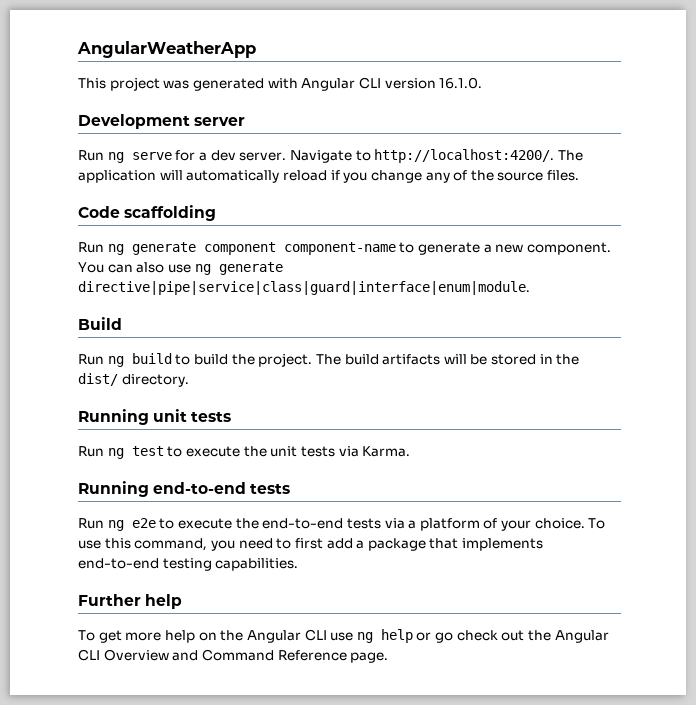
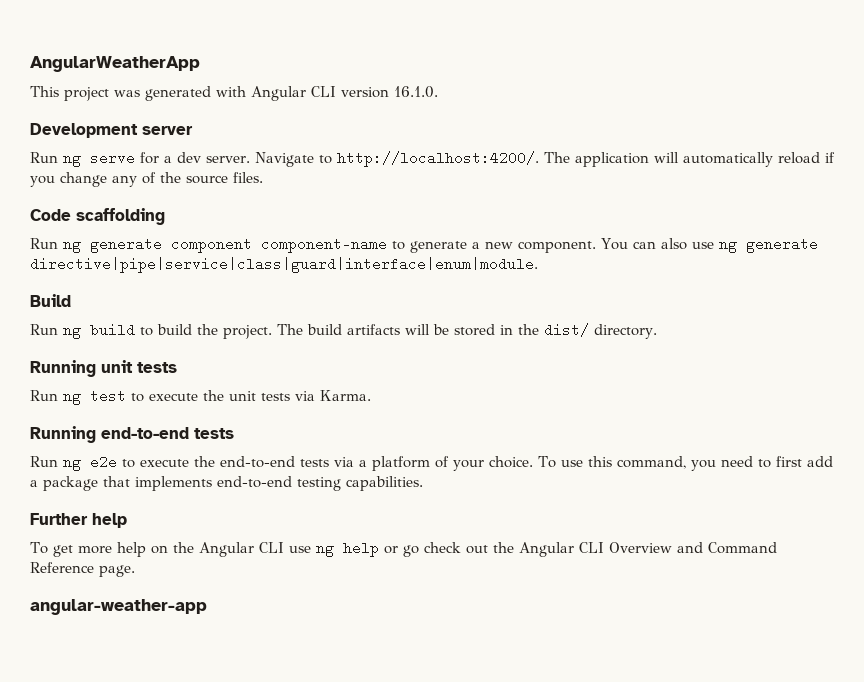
+ angular-weather-app

